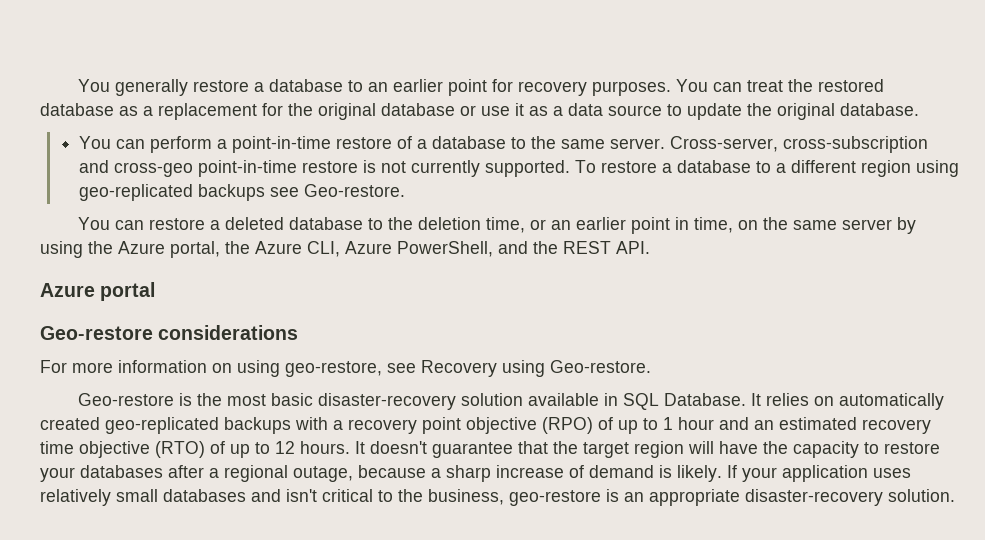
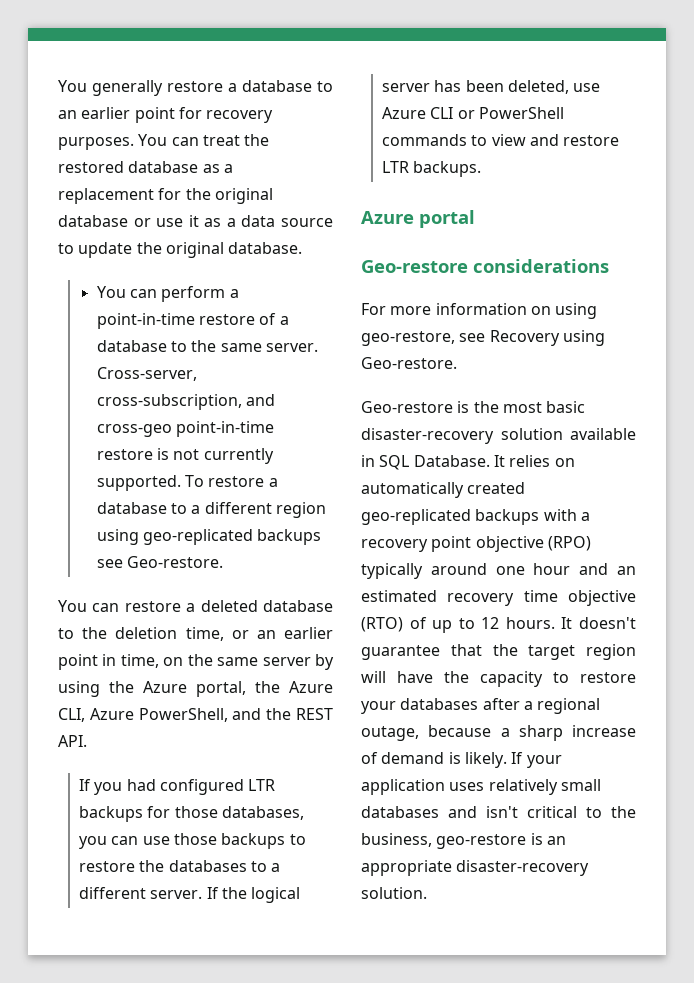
- Cross-server, cross-subscription and cross-geo point-in-time restore is not currently supported.
+ Cross-server, cross-subscription, and cross-geo point-in-time restore is not currently supported.
+ If you had configured LTR backups for those databases, you can use those backups to restore the databases to a different server. If the logical server has been deleted, use Azure CLI or PowerShell commands to view and restore LTR backups.
- It relies on automatically created geo-replicated backups with a recovery point objective (RPO) of up to 1 hour and an estimated recovery time objective (RTO) of up to 12 hours.
+ It relies on automatically created geo-replicated backups with a recovery point objective (RPO) typically around one hour and an estimated recovery time objective (RTO) of up to 12 hours.

